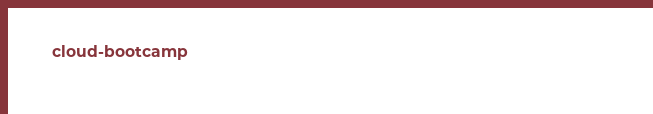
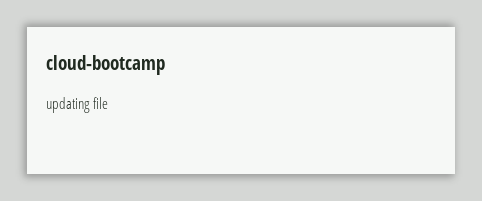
+ updating file

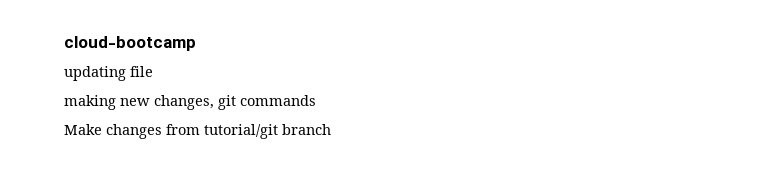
+ making new changes, git commands
+ Make changes from tutorial/git branch

